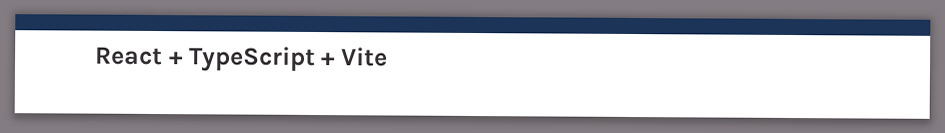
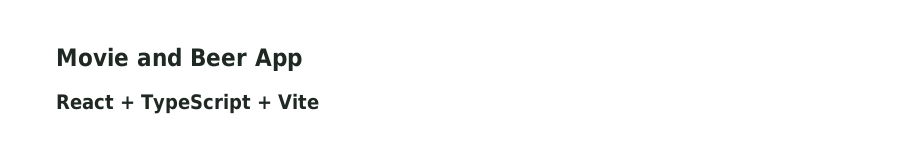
+ Movie and Beer App

